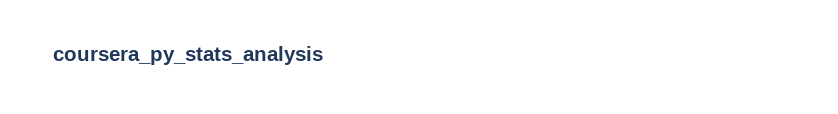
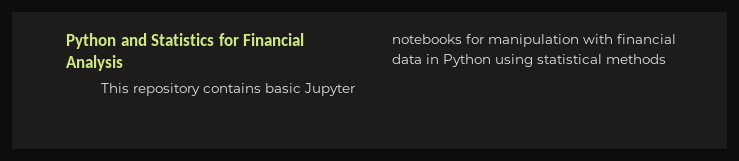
- coursera_py_stats_analysis
+ Python and Statistics for Financial Analysis
+ This repository contains basic Jupyter notebooks for manipulation with financial data in Python using statistical methods

